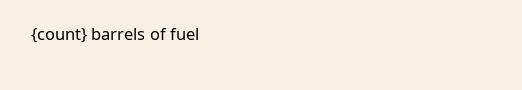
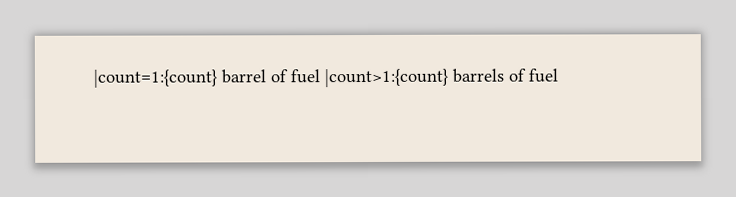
- {count} barrels of fuel
+ |count=1:{count} barrel of fuel |count>1:{count} barrels of fuel

